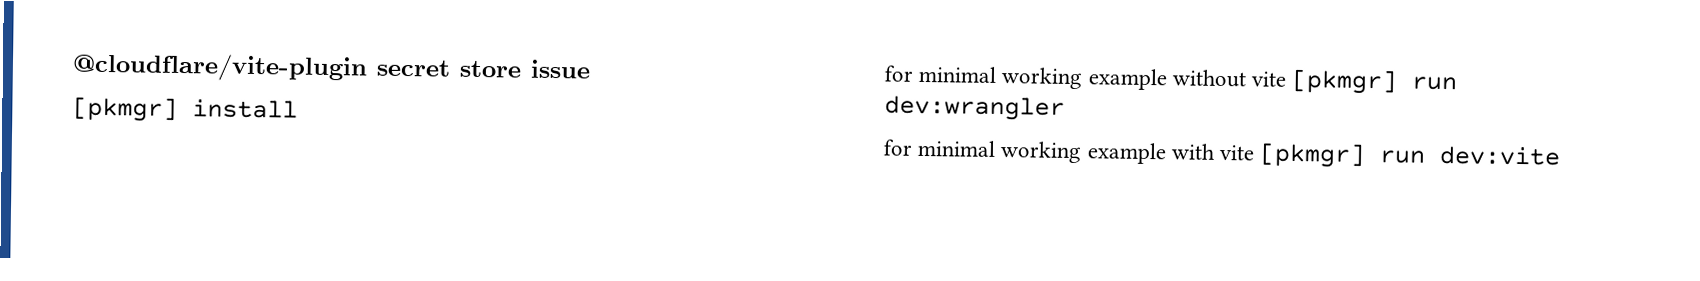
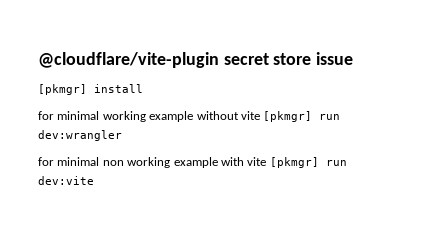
- for minimal working example with vite [pkmgr] run dev:vite
+ for minimal non working example with vite [pkmgr] run dev:vite

